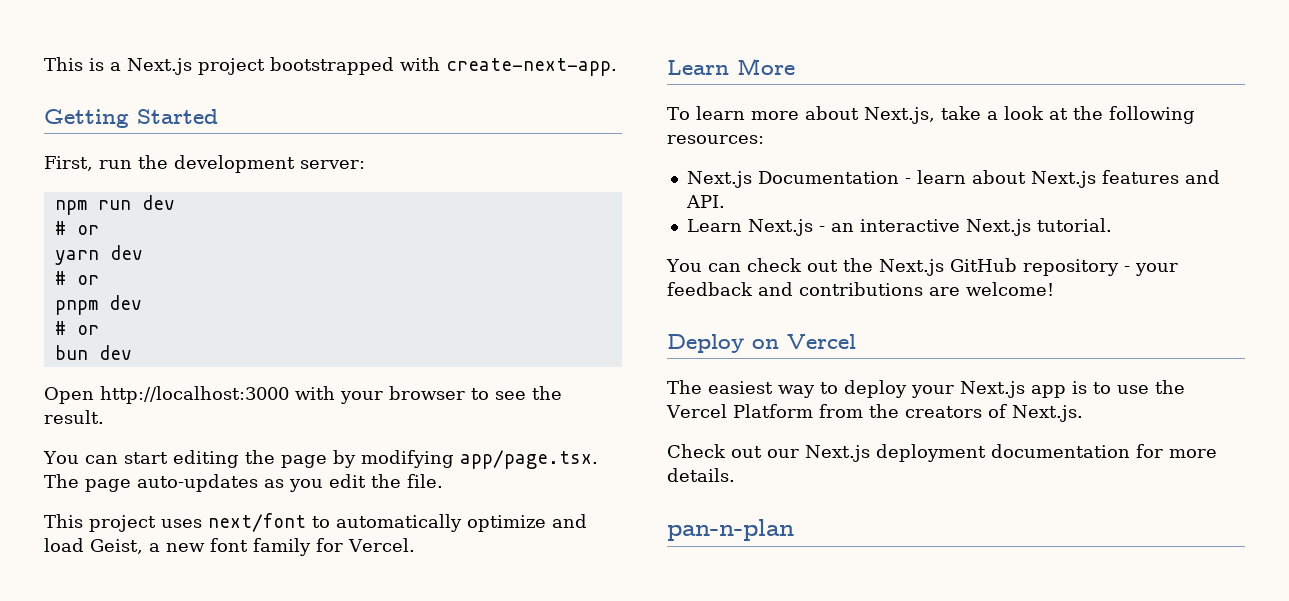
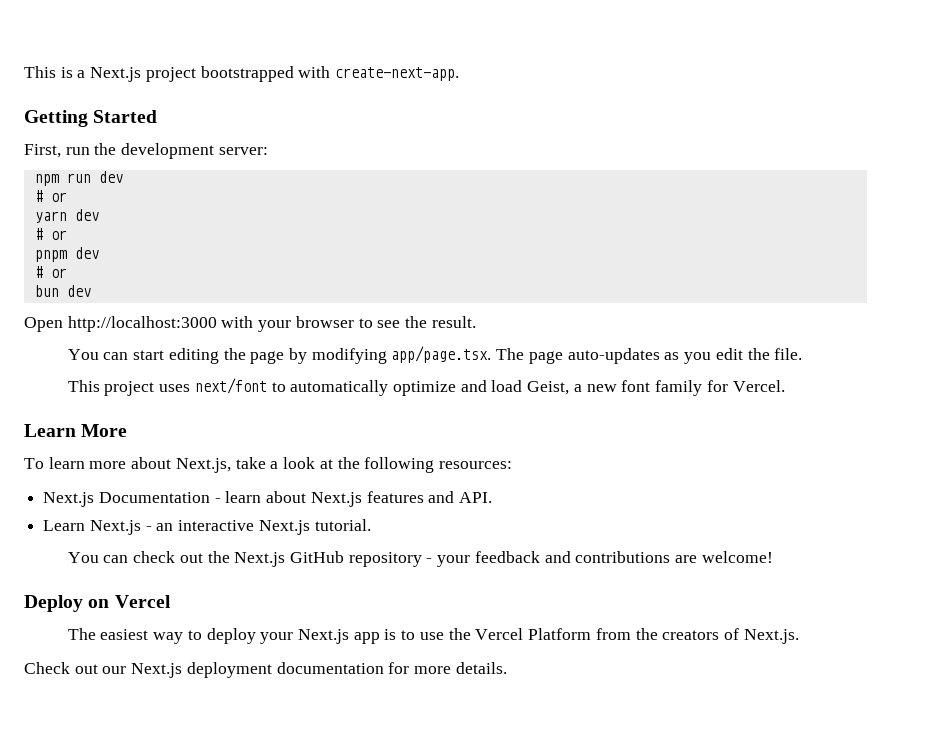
- pan-n-plan

